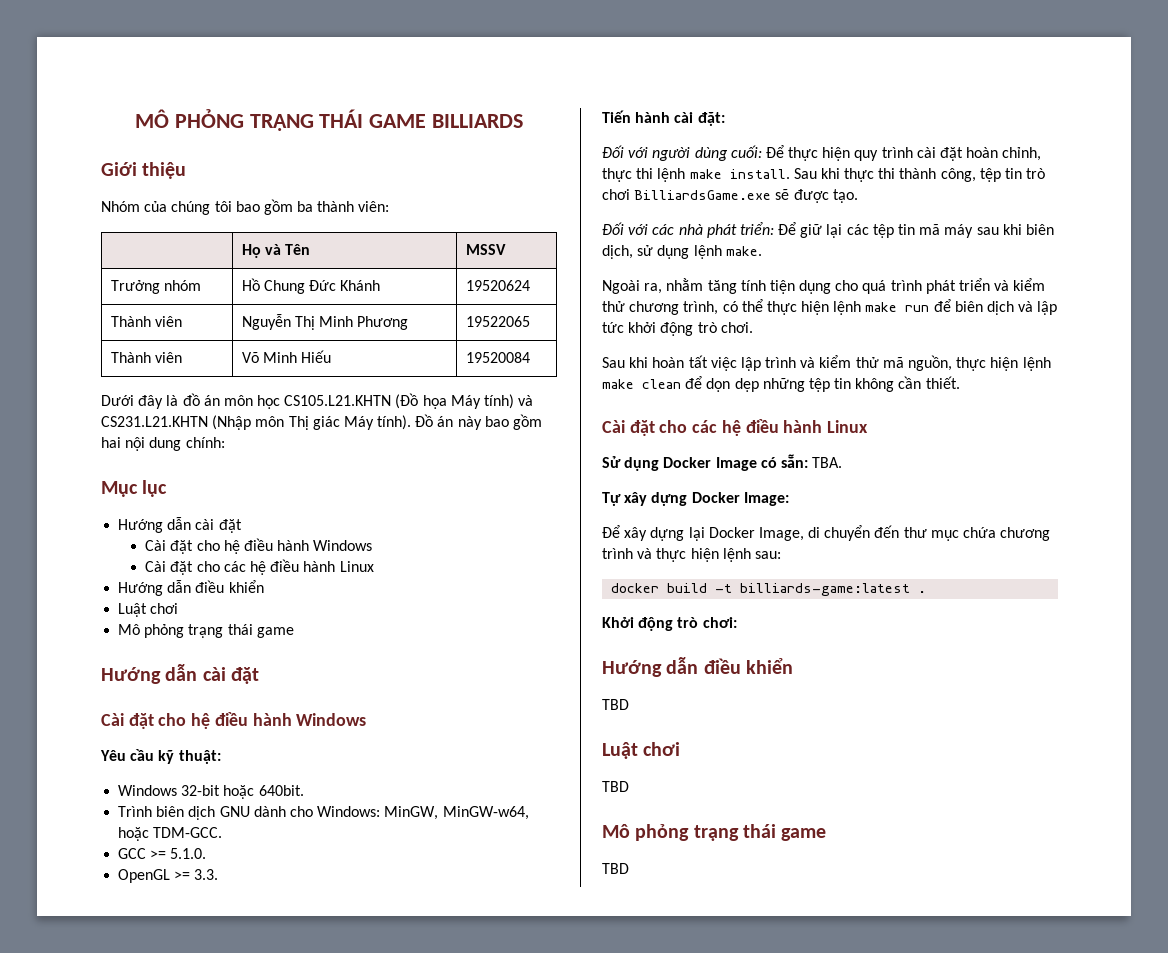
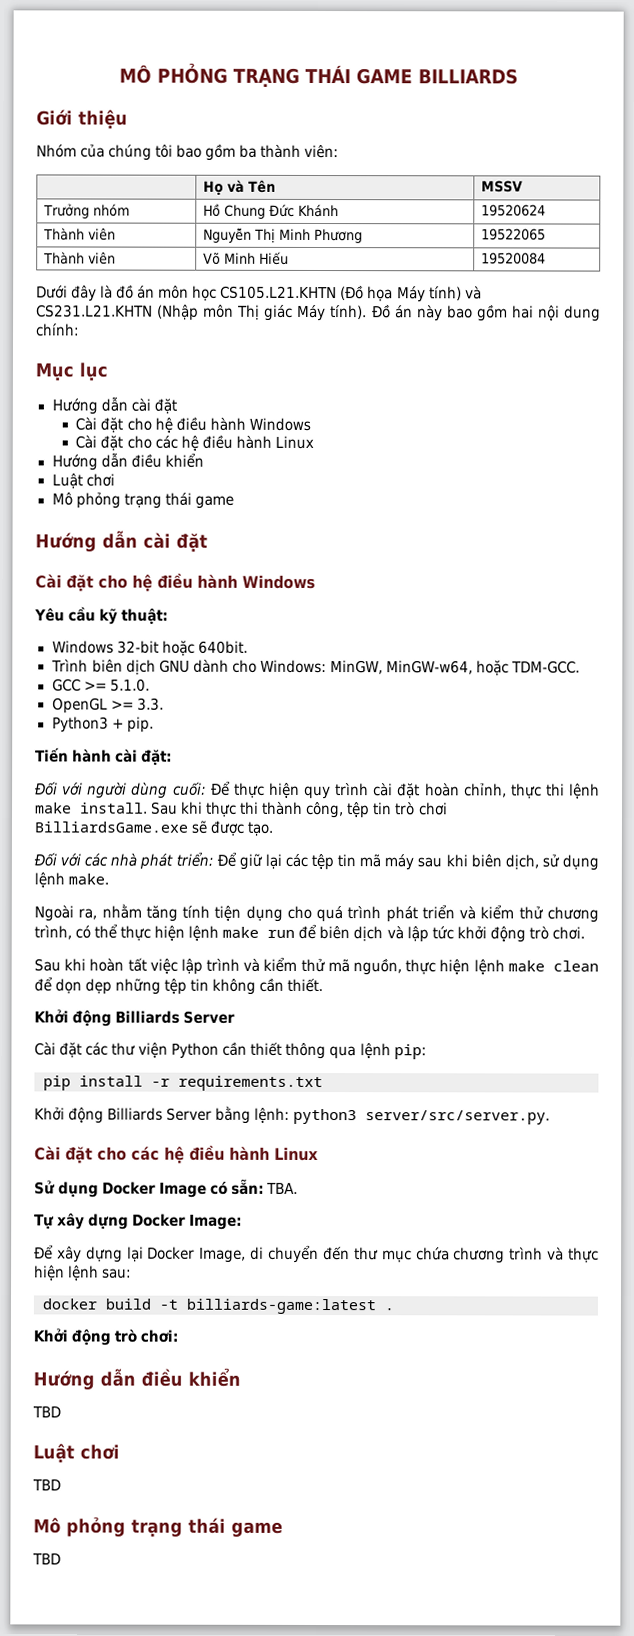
+ Python3 + pip.
  Sau khi hoàn tất việc lập trình và kiểm thử mã nguồn, thực hiện lệnh make clean để dọn dẹp những tệp tin không cần thiết.
+ Khởi động Billiards Server
+ Cài đặt các thư viện Python cần thiết thông qua lệnh pip:
+ pip install -r requirements.txt
+ Khởi động Billiards Server bằng lệnh: python3 server/src/server.py.

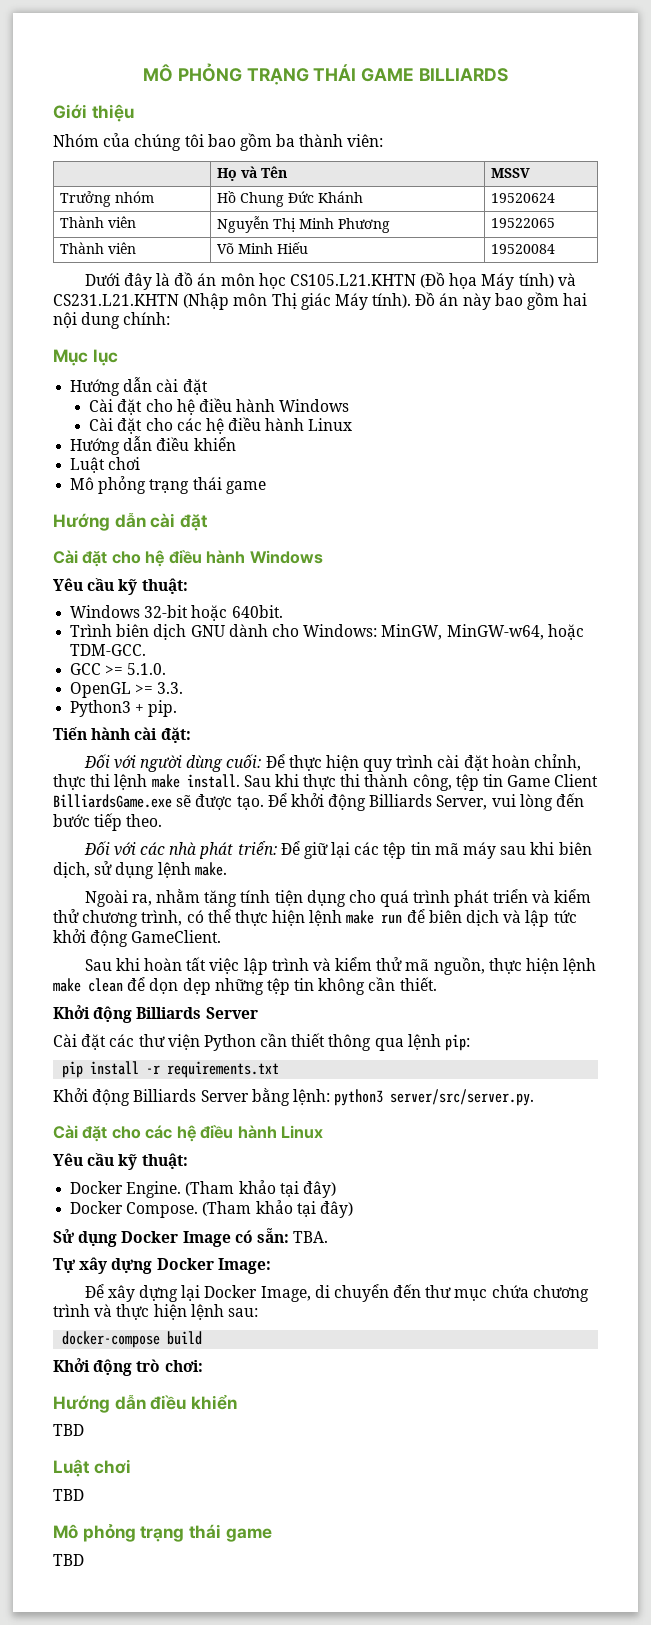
- Sau khi thực thi thành công, tệp tin trò chơi BilliardsGame.exe sẽ được tạo.
+ Sau khi thực thi thành công, tệp tin Game Client BilliardsGame.exe sẽ được tạo. Để khởi động Billiards Server, vui lòng đến bước tiếp theo.
- Ngoài ra, nhằm tăng tính tiện dụng cho quá trình phát triển và kiểm thử chương trình, có thể thực hiện lệnh make run để biên dịch và lập tức khởi động trò chơi.
+ Ngoài ra, nhằm tăng tính tiện dụng cho quá trình phát triển và kiểm thử chương trình, có thể thực hiện lệnh make run để biên dịch và lập tức khởi động GameClient.
  Khởi động Billiards Server bằng lệnh: python3 server/src/server.py.
  Cài đặt cho các hệ điều hành Linux
+ Yêu cầu kỹ thuật:
+ Docker Engine. (Tham khảo tại đây)
+ Docker Compose. (Tham khảo tại đây)
- docker build -t billiards-game:latest .
+ docker-compose build

